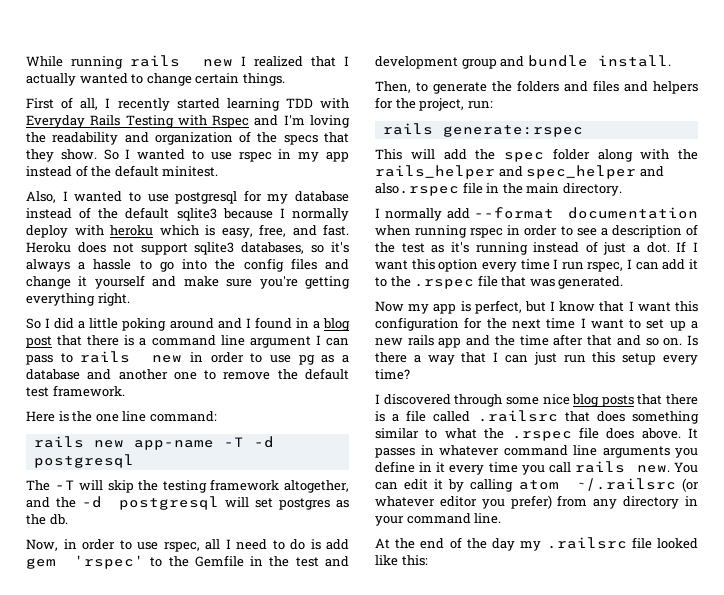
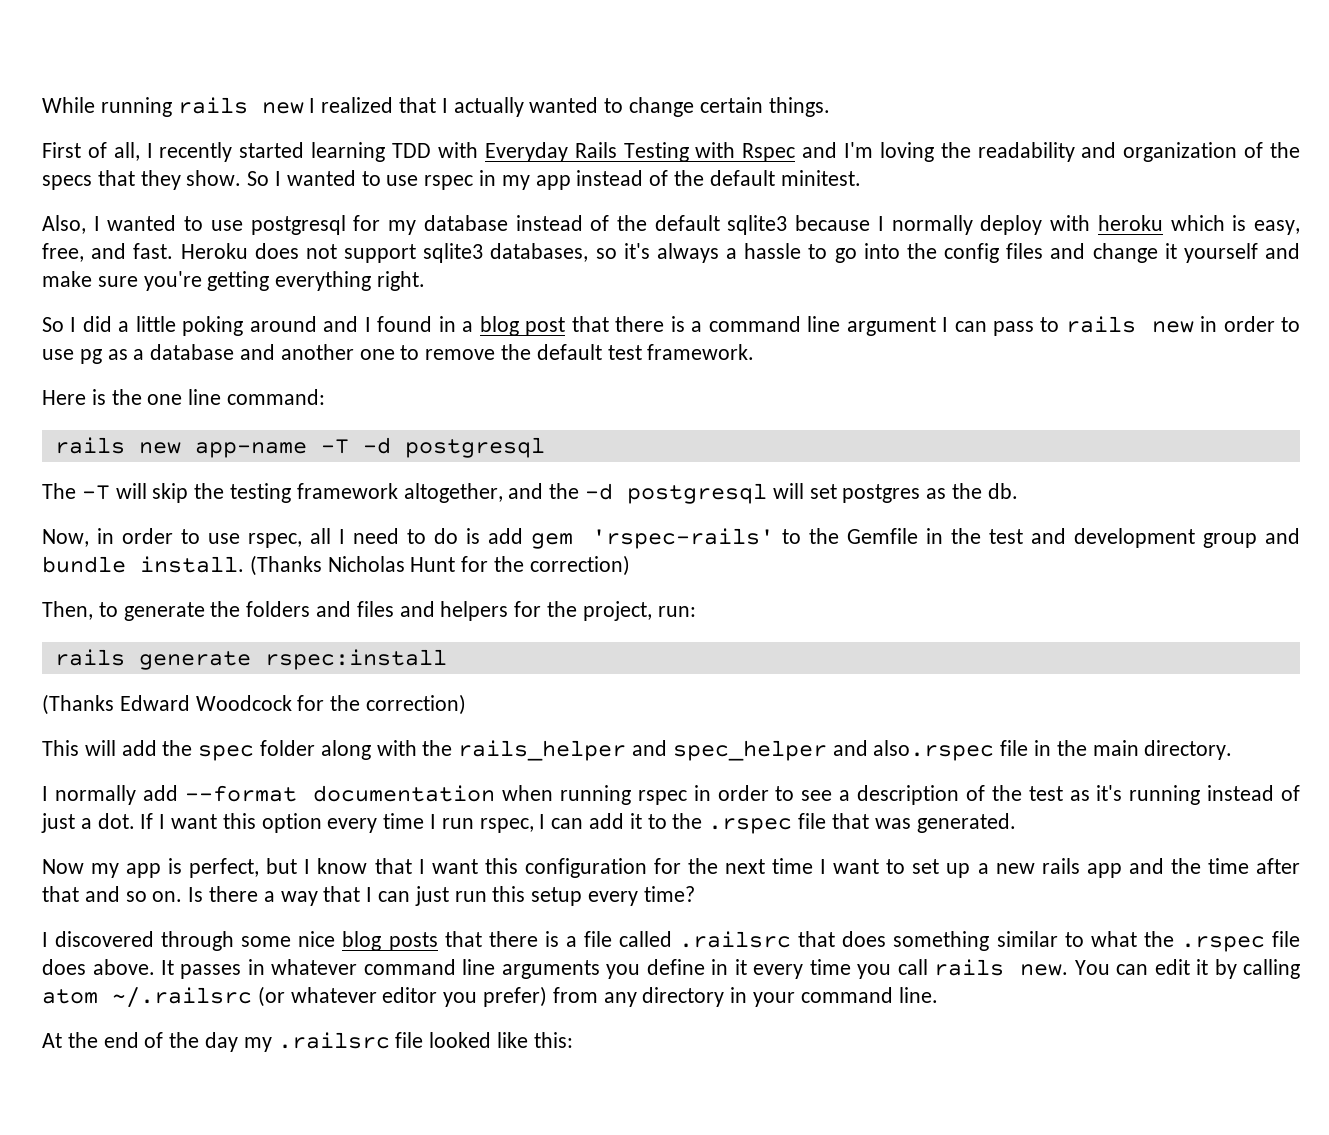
- Now, in order to use rspec, all I need to do is add gem 'rspec' to the Gemfile in the test and development group and bundle install.
+ Now, in order to use rspec, all I need to do is add gem 'rspec-rails' to the Gemfile in the test and development group and bundle install. (Thanks Nicholas Hunt for the correction)
- rails generate:rspec
+ rails generate rspec:install
+ (Thanks Edward Woodcock for the correction)

